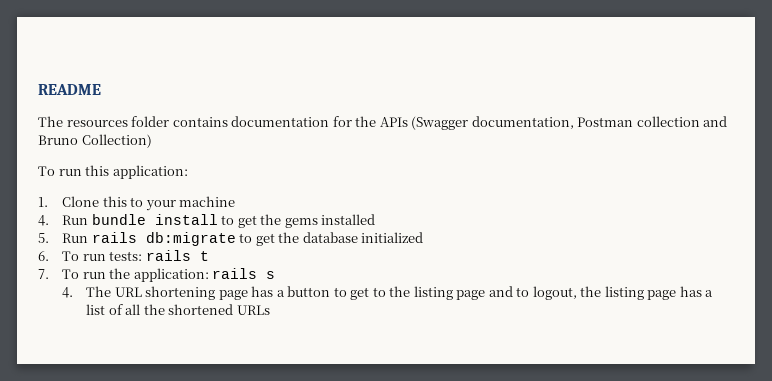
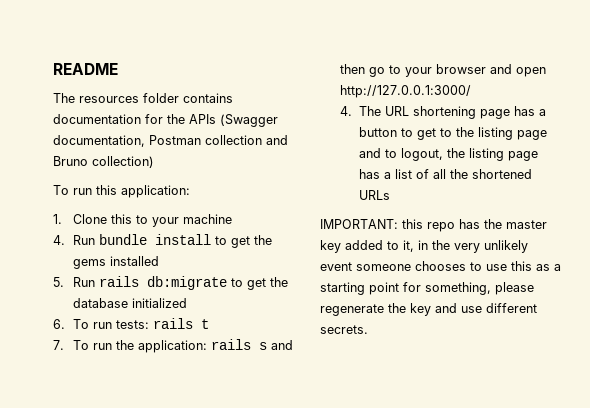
- The resources folder contains documentation for the APIs (Swagger documentation, Postman collection and Bruno Collection)
+ The resources folder contains documentation for the APIs (Swagger documentation, Postman collection and Bruno collection)
- 7. To run the application: rails s
+ 7. To run the application: rails s and then go to your browser and open http://127.0.0.1:3000/
+ IMPORTANT: this repo has the master key added to it, in the very unlikely event someone chooses to use this as a starting point for something, please regenerate the key and use different secrets.

